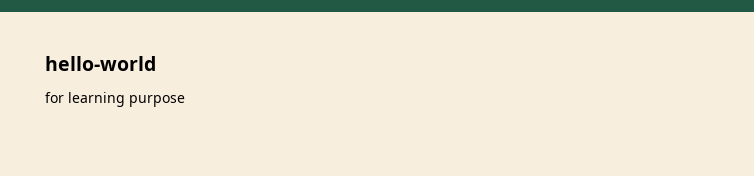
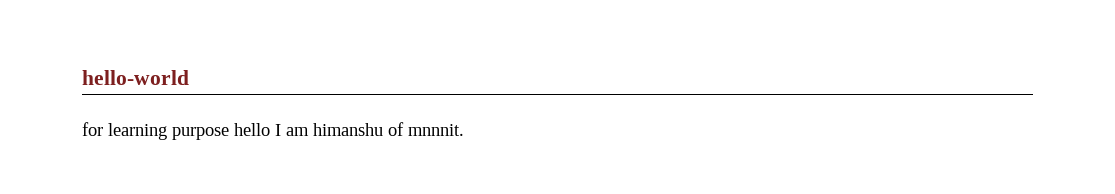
- for learning purpose
+ for learning purpose hello I am himanshu of mnnnit.

